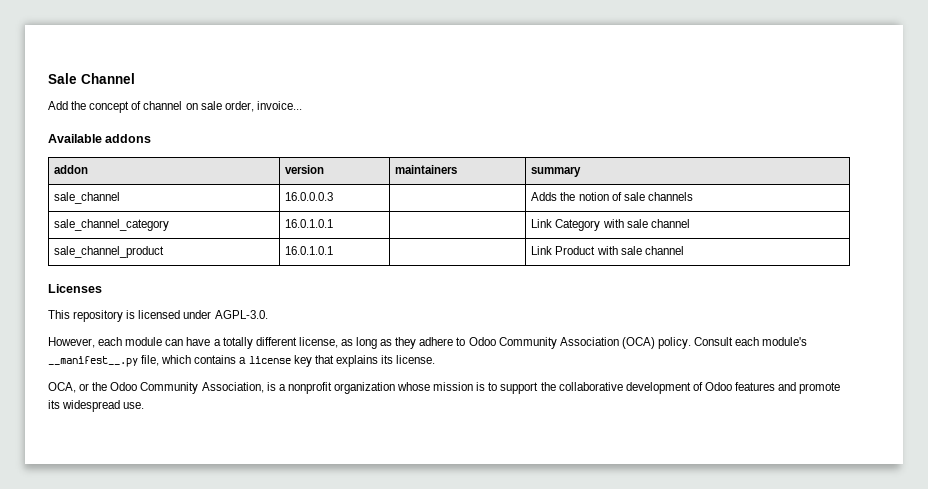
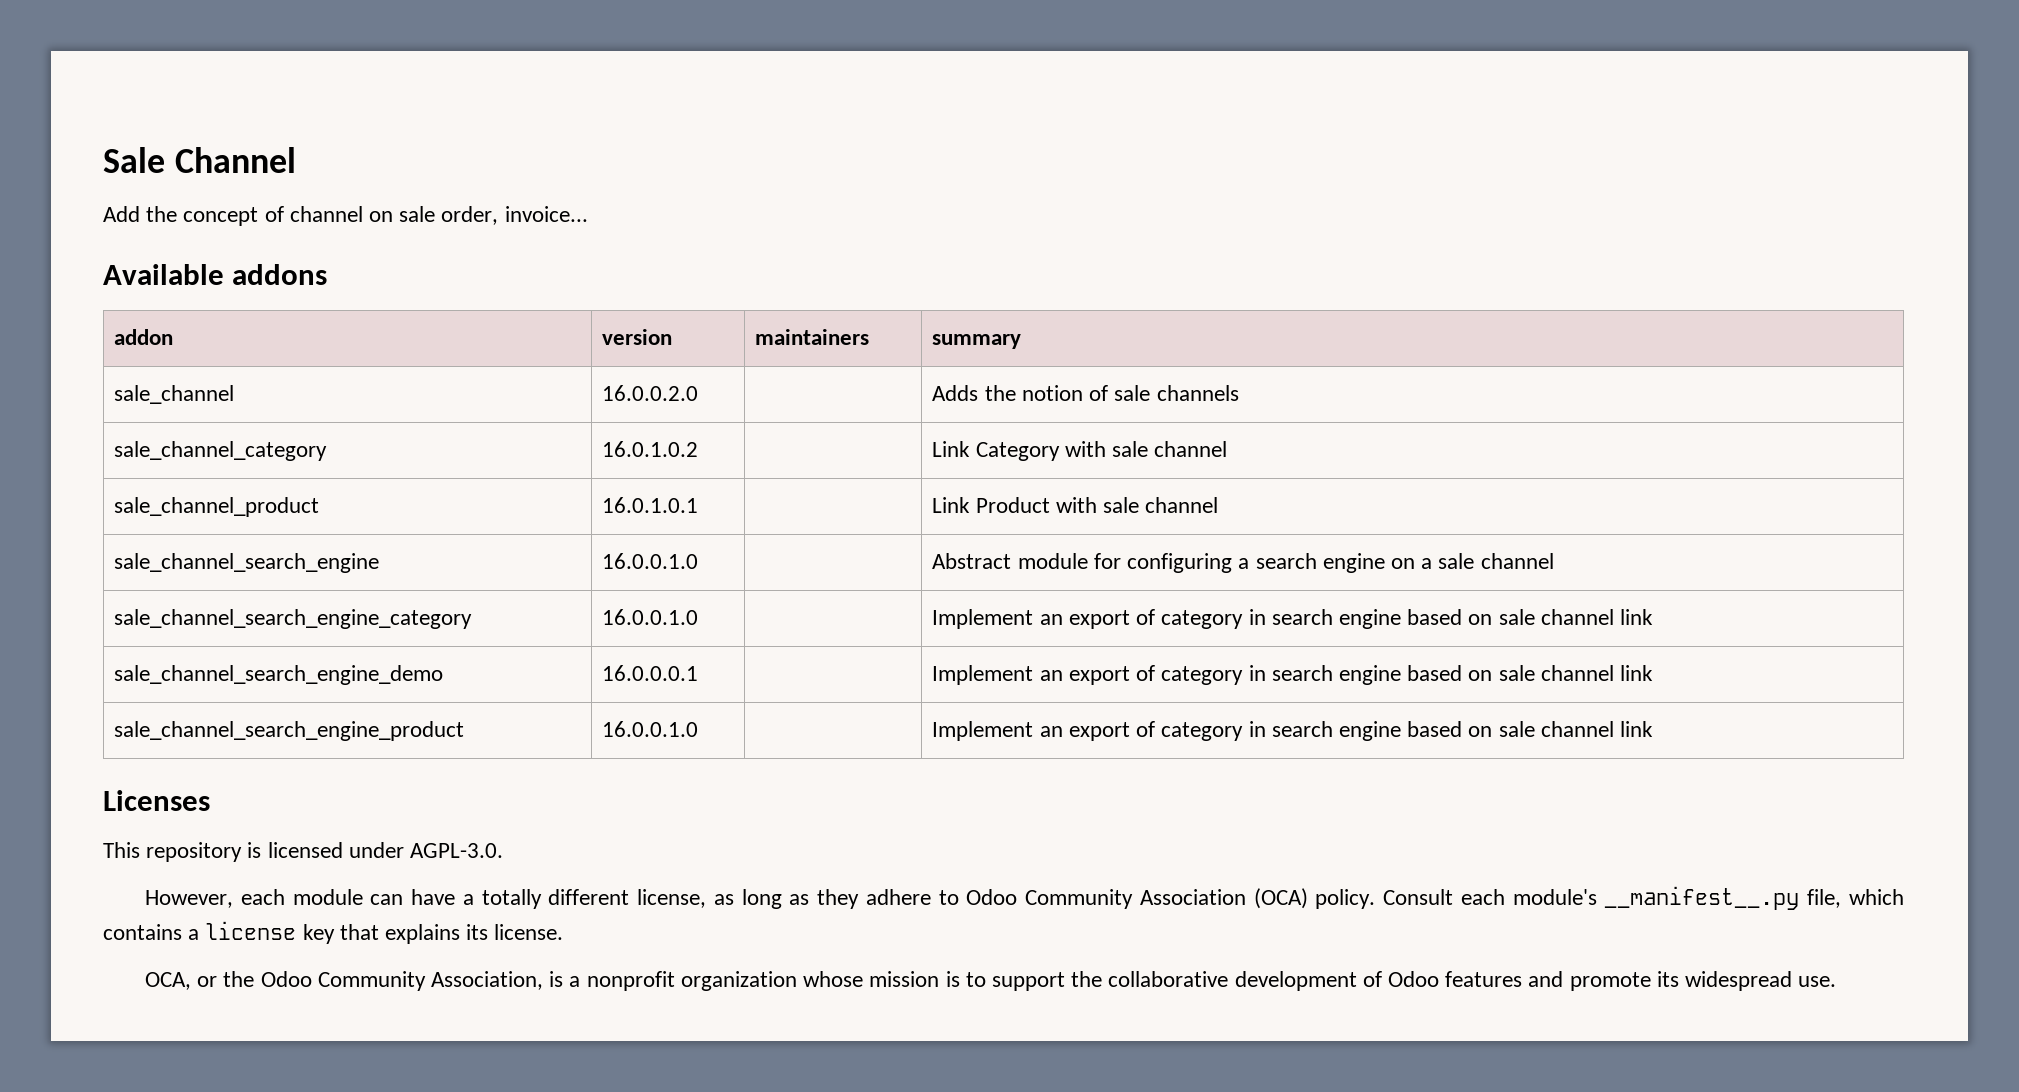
- sale_channel | 16.0.0.0.3 | | Adds the notion of sale channels
+ sale_channel | 16.0.0.2.0 | | Adds the notion of sale channels
- sale_channel_category | 16.0.1.0.1 | | Link Category with sale channel
+ sale_channel_category | 16.0.1.0.2 | | Link Category with sale channel
+ sale_channel_search_engine | 16.0.0.1.0 | | Abstract module for configuring a search engine on a sale channel
+ sale_channel_search_engine_category | 16.0.0.1.0 | | Implement an export of category in search engine based on sale channel link
+ sale_channel_search_engine_demo | 16.0.0.0.1 | | Implement an export of category in search engine based on sale channel link
+ sale_channel_search_engine_product | 16.0.0.1.0 | | Implement an export of category in search engine based on sale channel link

